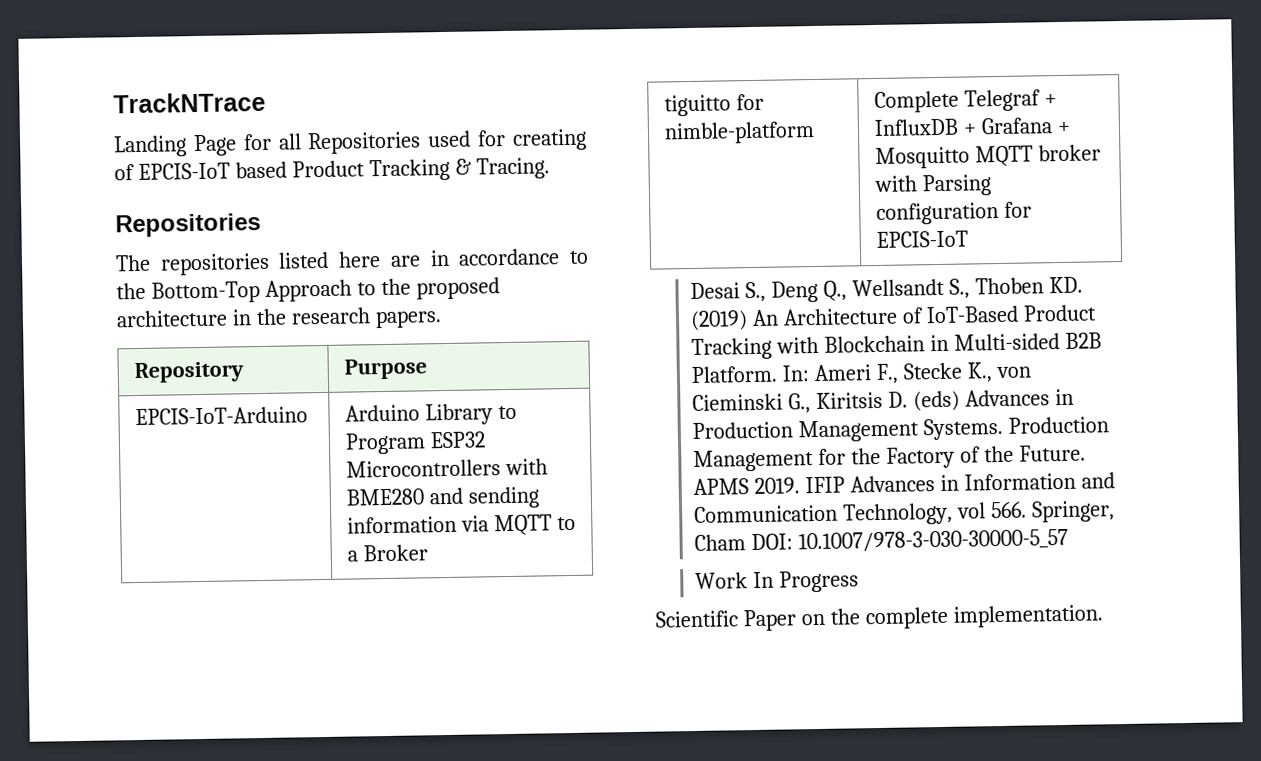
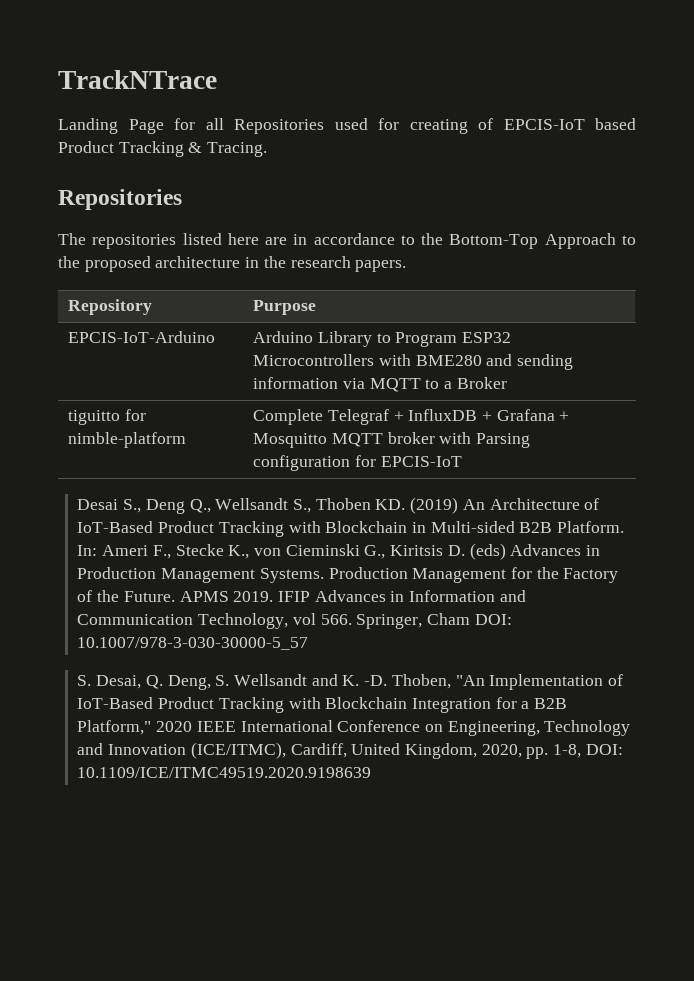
- Work In Progress
- Scientific Paper on the complete implementation.
+ S. Desai, Q. Deng, S. Wellsandt and K. -D. Thoben, "An Implementation of IoT-Based Product Tracking with Blockchain Integration for a B2B Platform," 2020 IEEE International Conference on Engineering, Technology and Innovation (ICE/ITMC), Cardiff, United Kingdom, 2020, pp. 1-8, DOI: 10.1109/ICE/ITMC49519.2020.9198639

